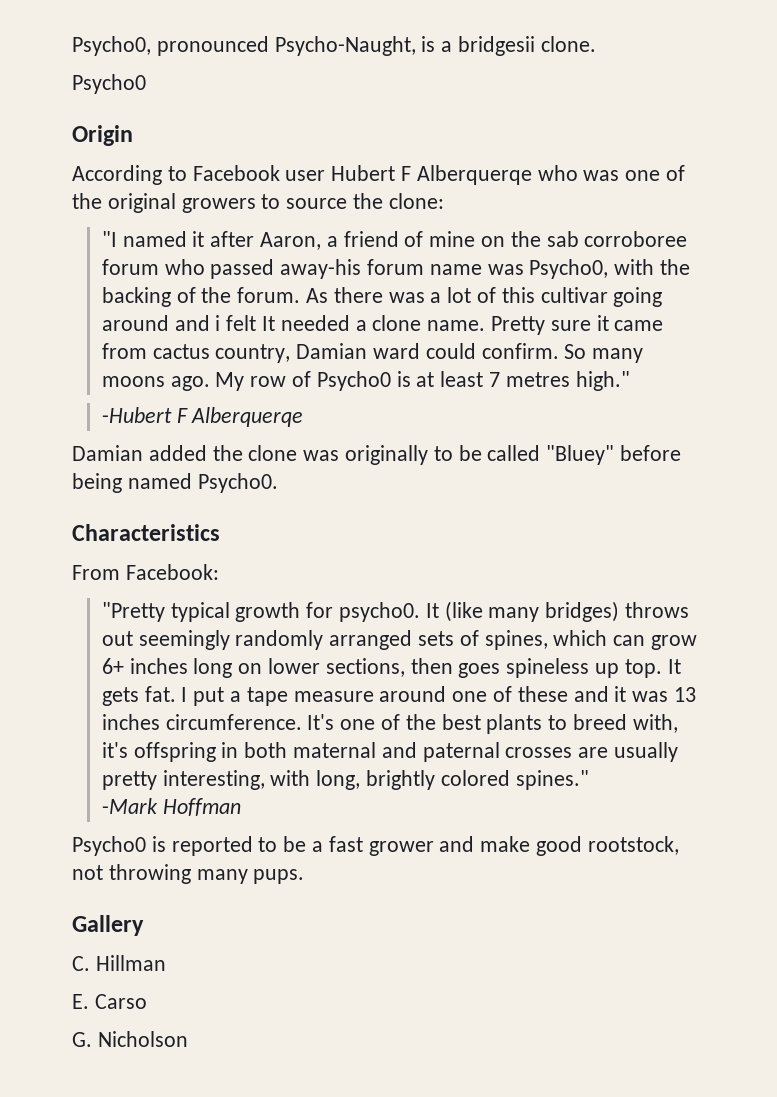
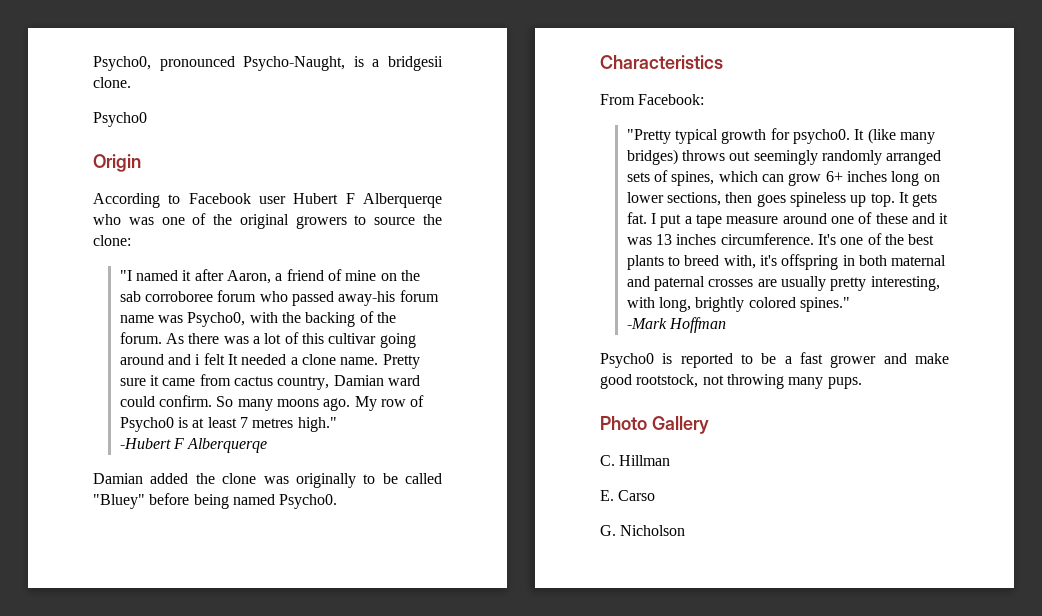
- Gallery
+ Photo Gallery

